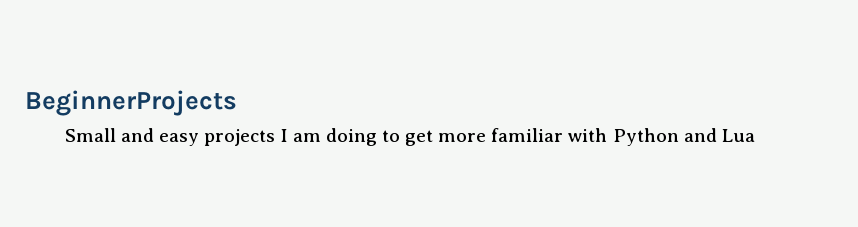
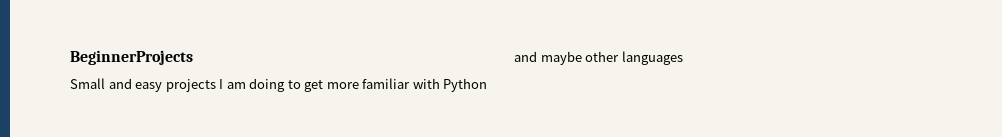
- Small and easy projects I am doing to get more familiar with Python and Lua
+ Small and easy projects I am doing to get more familiar with Python and maybe other languages

